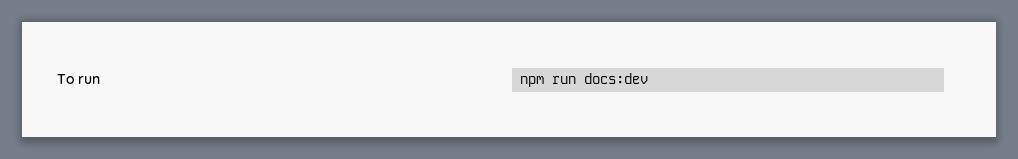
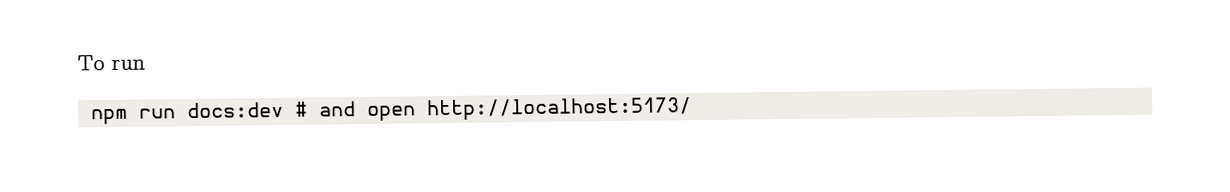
- npm run docs:dev
+ npm run docs:dev # and open http://localhost:5173/

